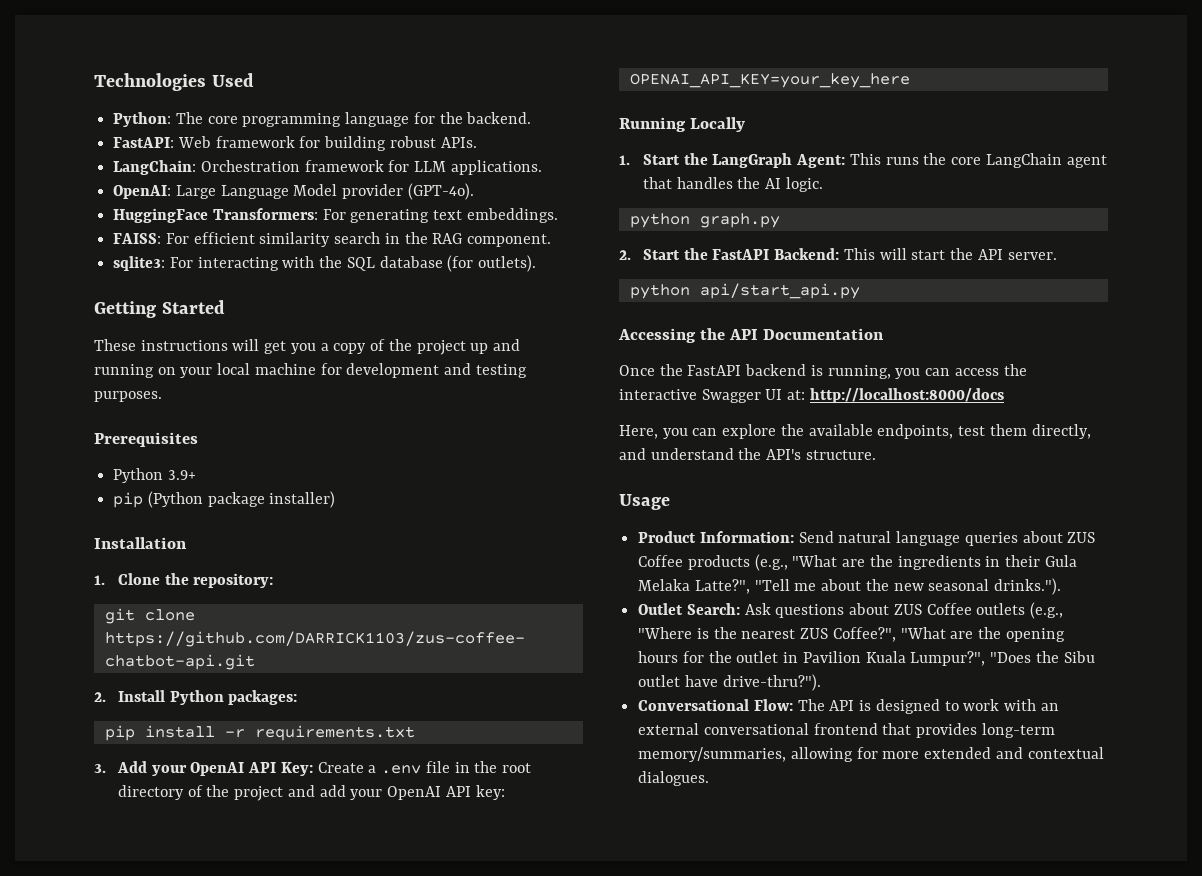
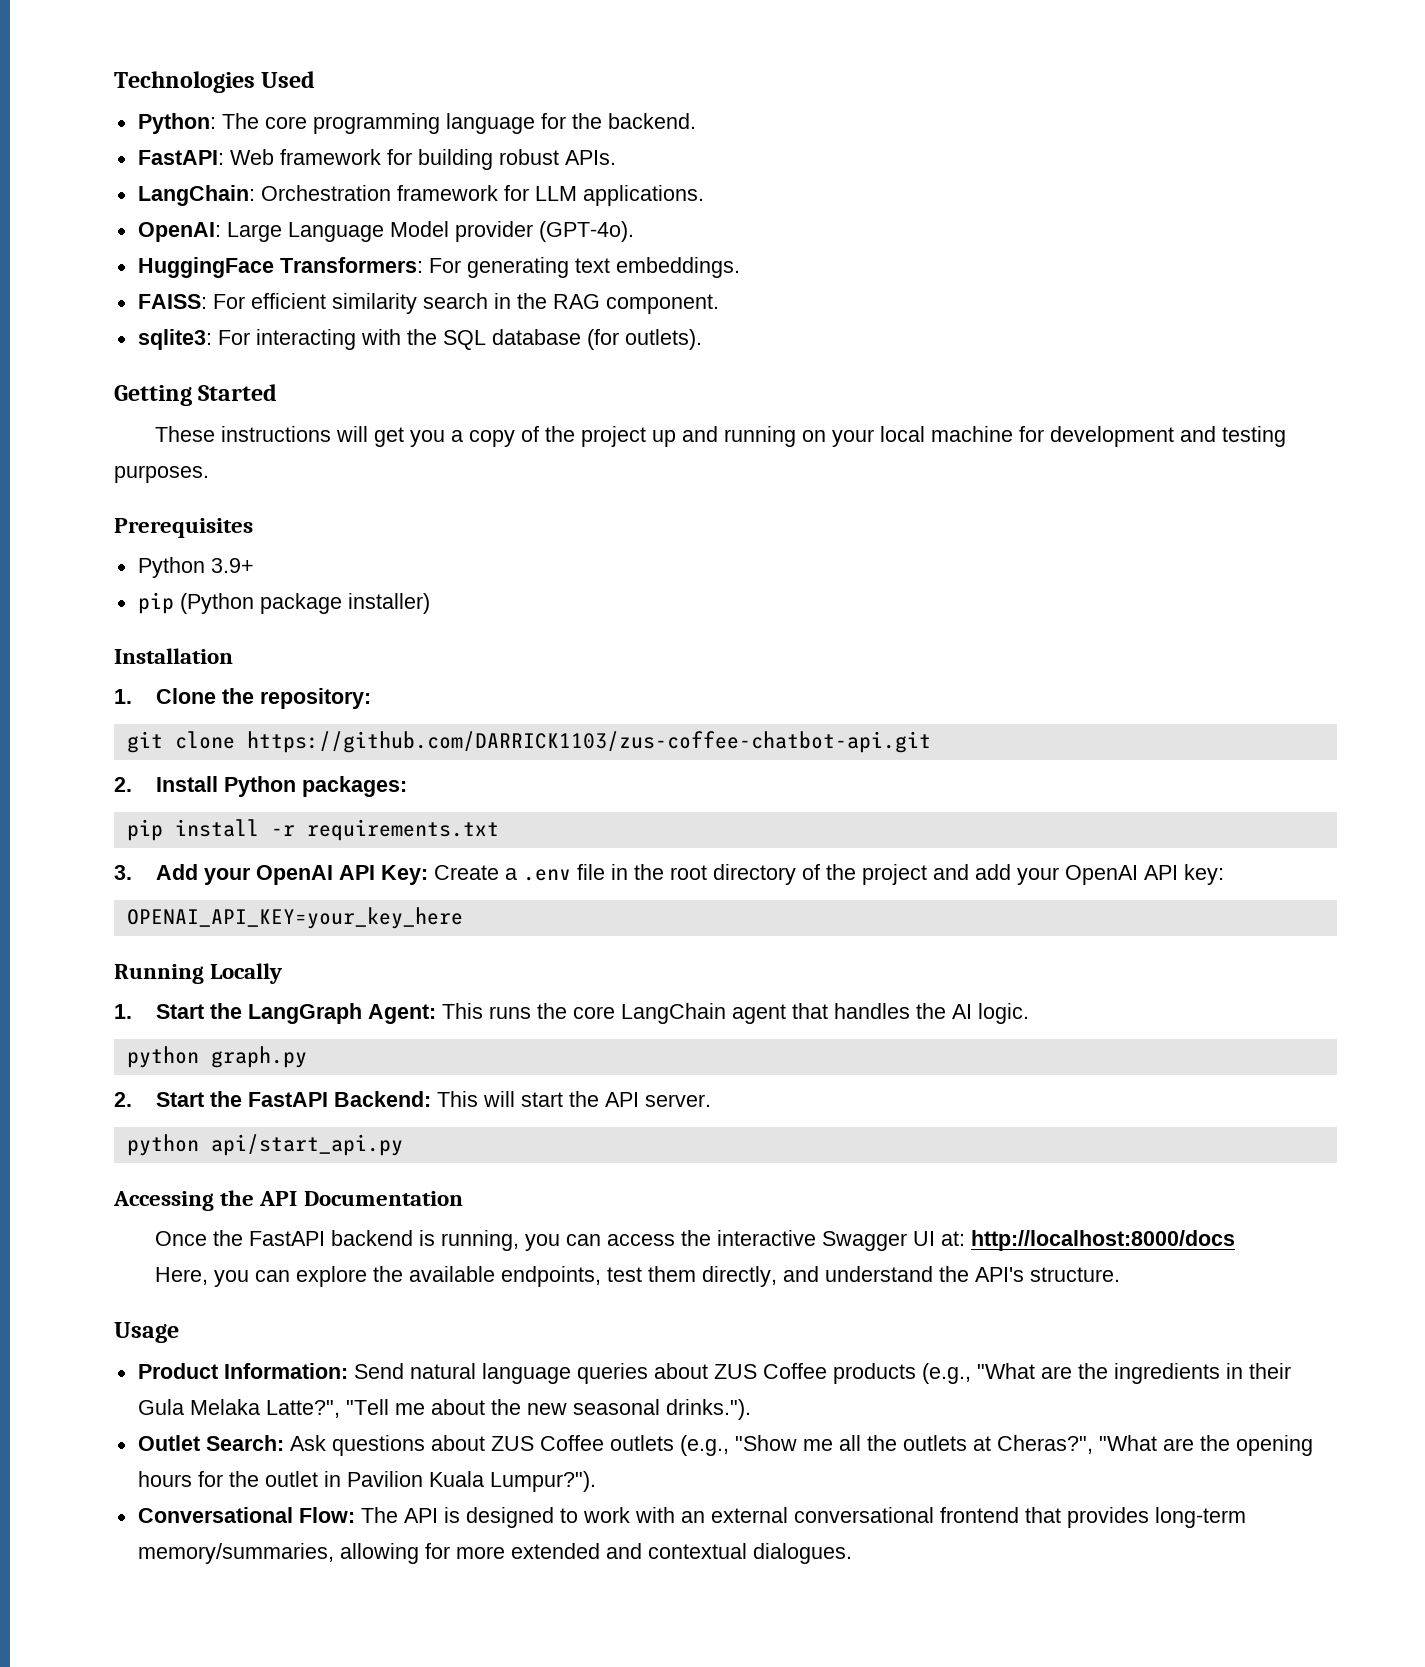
- Outlet Search: Ask questions about ZUS Coffee outlets (e.g., "Where is the nearest ZUS Coffee?", "What are the opening hours for the outlet in Pavilion Kuala Lumpur?", "Does the Sibu outlet have drive-thru?").
+ Outlet Search: Ask questions about ZUS Coffee outlets (e.g., "Show me all the outlets at Cheras?", "What are the opening hours for the outlet in Pavilion Kuala Lumpur?").

